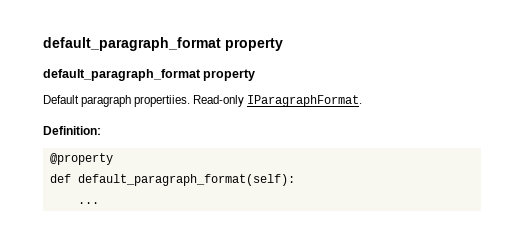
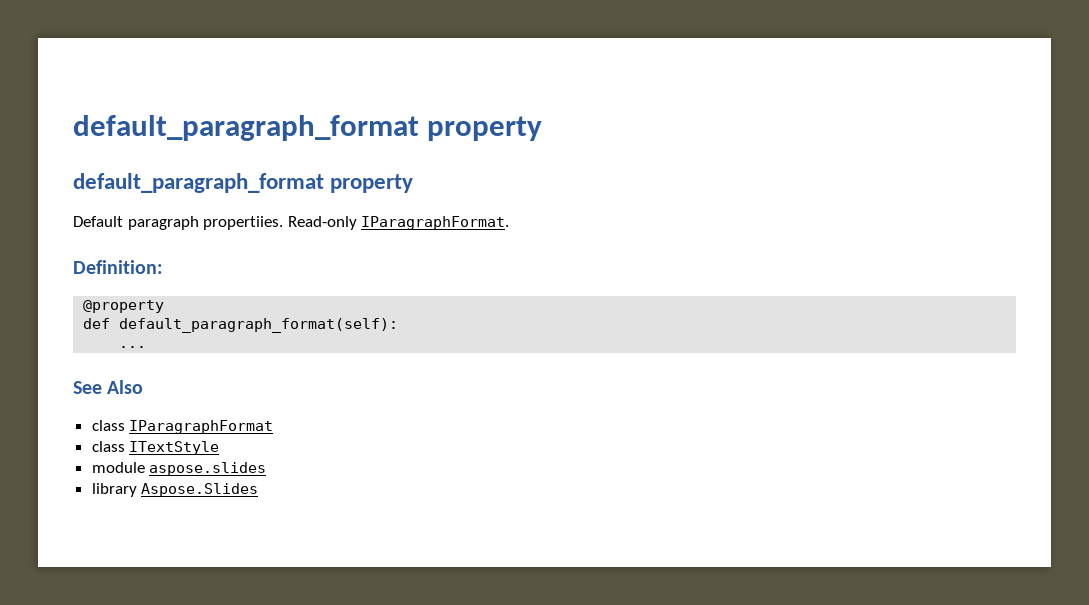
+ See Also
+ class IParagraphFormat
+ class ITextStyle
+ module aspose.slides
+ library Aspose.Slides

